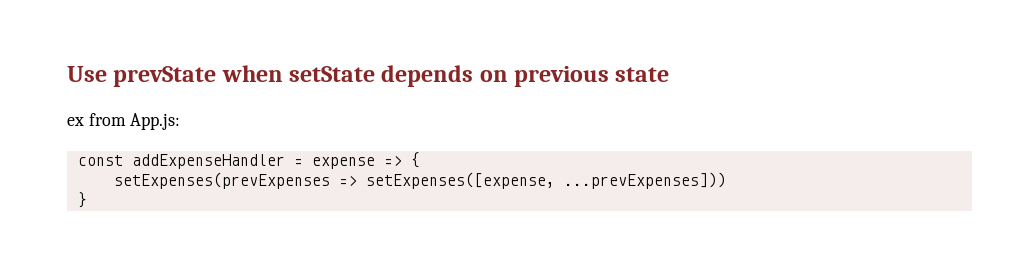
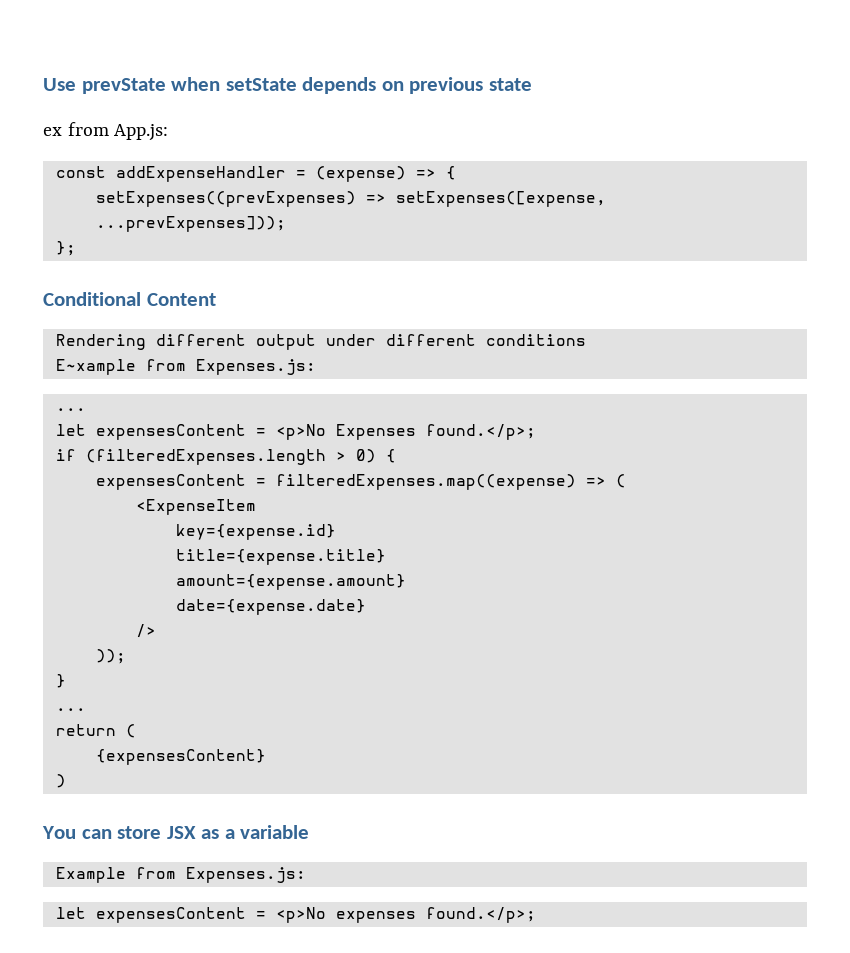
- const addExpenseHandler = expense => {
+ const addExpenseHandler = (expense) => {
- setExpenses(prevExpenses => setExpenses([expense, ...prevExpenses]))
+ setExpenses((prevExpenses) => setExpenses([expense, ...prevExpenses]));
+ };
+ Conditional Content
+ Rendering different output under different conditions
+ E~xample from Expenses.js:
+ ...
+ let expensesContent = <p>No Expenses found.</p>;
+ if (filteredExpenses.length > 0) {
+ expensesContent = filteredExpenses.map((expense) => (
+ <ExpenseItem
+ key={expense.id}
+ title={expense.title}
+ amount={expense.amount}
+ date={expense.date}
+ />
+ ));
  }
+ ...
+ return (
+ {expensesContent}
+ )
+ You can store JSX as a variable
+ Example from Expenses.js:
+ let expensesContent = <p>No expenses found.</p>;

